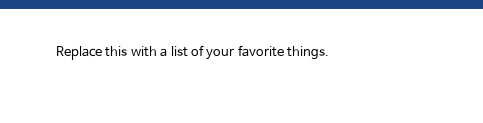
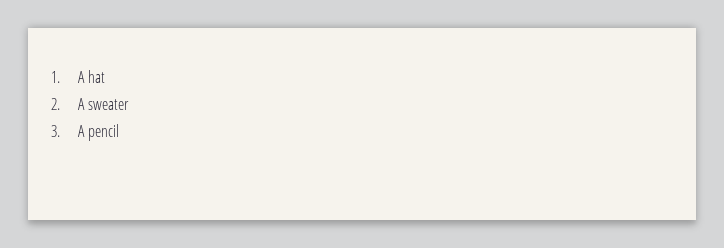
- Replace this with a list of your favorite things.
+ 1. A hat
+ 2. A sweater
+ 3. A pencil

